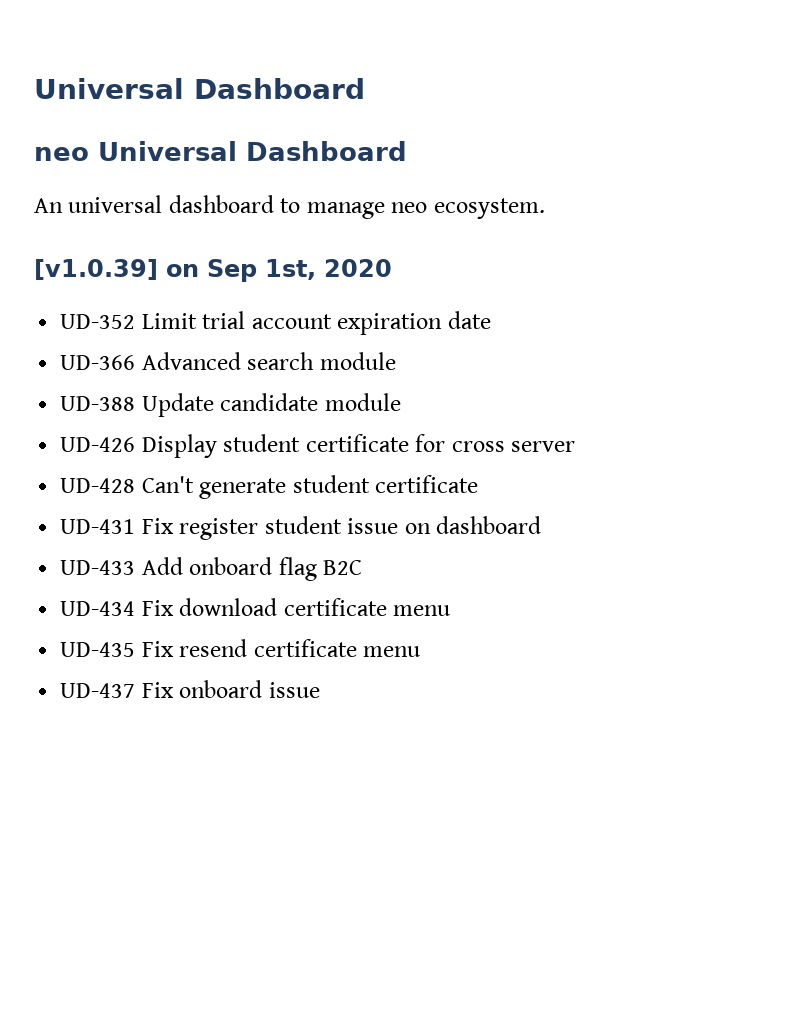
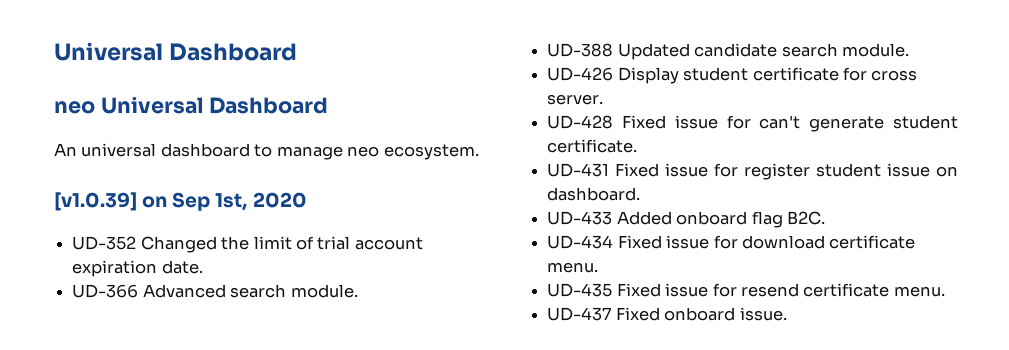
- UD-352 Limit trial account expiration date
+ UD-352 Changed the limit of trial account expiration date.
- UD-366 Advanced search module
+ UD-366 Advanced search module.
- UD-388 Update candidate module
+ UD-388 Updated candidate search module.
- UD-426 Display student certificate for cross server
+ UD-426 Display student certificate for cross server.
- UD-428 Can't generate student certificate
+ UD-428 Fixed issue for can't generate student certificate.
- UD-431 Fix register student issue on dashboard
+ UD-431 Fixed issue for register student issue on dashboard.
- UD-433 Add onboard flag B2C
+ UD-433 Added onboard flag B2C.
- UD-434 Fix download certificate menu
+ UD-434 Fixed issue for download certificate menu.
- UD-435 Fix resend certificate menu
+ UD-435 Fixed issue for resend certificate menu.
- UD-437 Fix onboard issue
+ UD-437 Fixed onboard issue.

